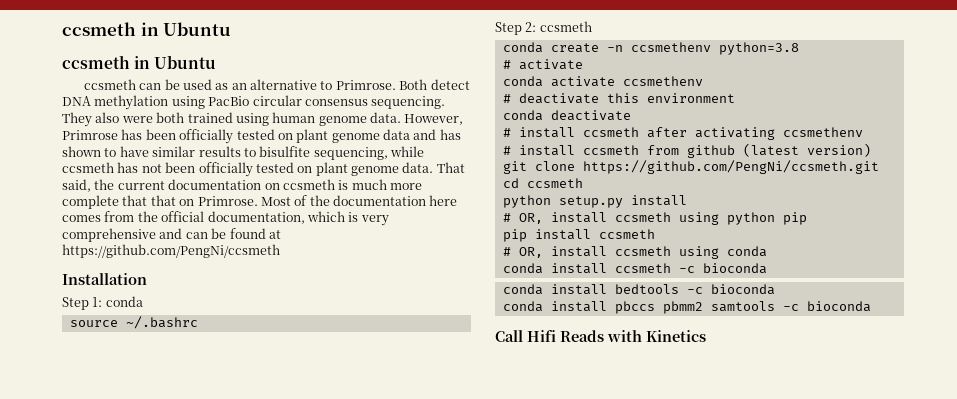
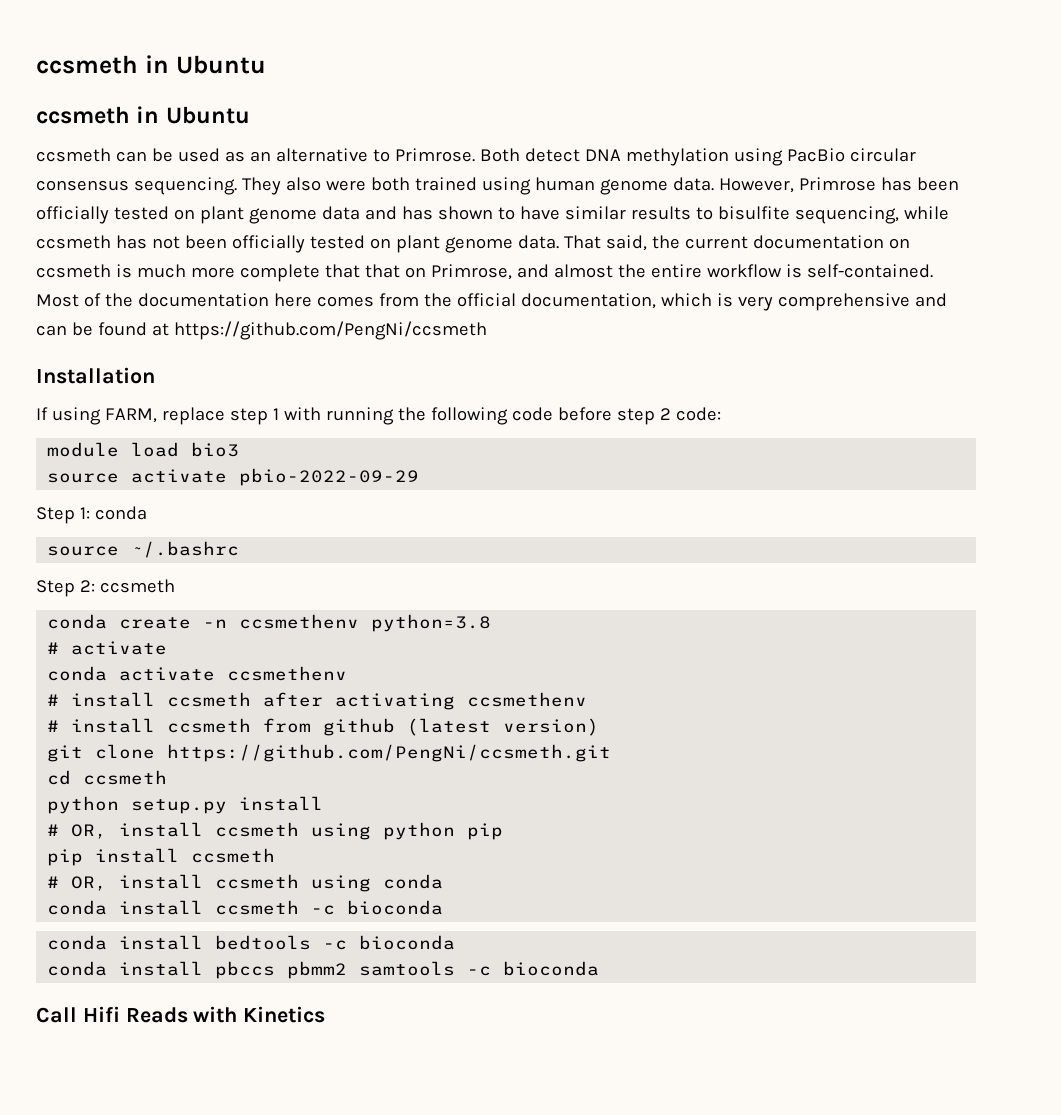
- That said, the current documentation on ccsmeth is much more complete that that on Primrose.
+ That said, the current documentation on ccsmeth is much more complete that that on Primrose, and almost the entire workflow is self-contained.
+ If using FARM, replace step 1 with running the following code before step 2 code:
+ module load bio3
+ source activate pbio-2022-09-29
- # deactivate this environment
- conda deactivate

